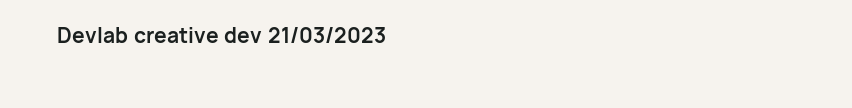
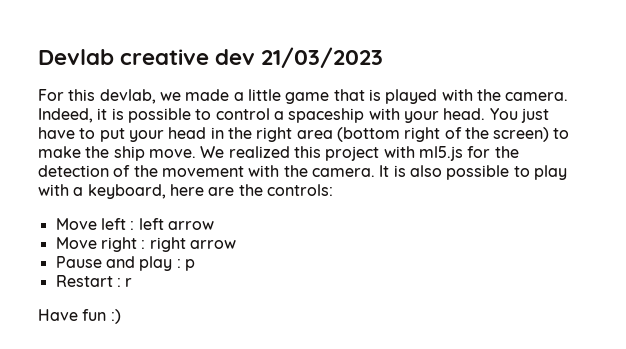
+ For this devlab, we made a little game that is played with the camera. Indeed, it is possible to control a spaceship with your head. You just have to put your head in the right area (bottom right of the screen) to make the ship move. We realized this project with ml5.js for the detection of the movement with the camera. It is also possible to play with a keyboard, here are the controls:
+ Move left : left arrow
+ Move right : right arrow
+ Pause and play : p
+ Restart : r
+ Have fun :)

